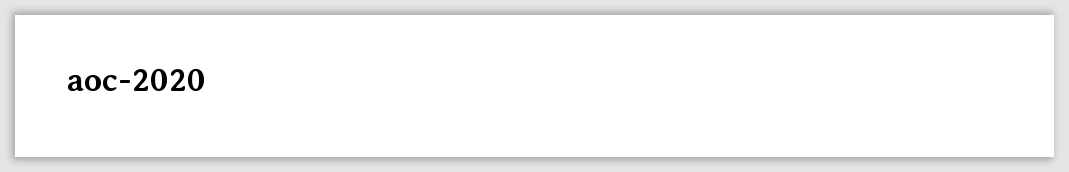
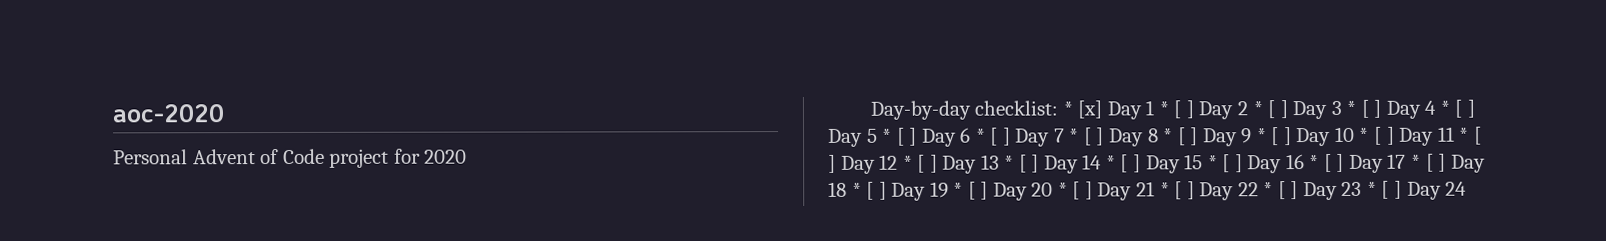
+ Personal Advent of Code project for 2020
+ Day-by-day checklist: * [x] Day 1 * [ ] Day 2 * [ ] Day 3 * [ ] Day 4 * [ ] Day 5 * [ ] Day 6 * [ ] Day 7 * [ ] Day 8 * [ ] Day 9 * [ ] Day 10 * [ ] Day 11 * [ ] Day 12 * [ ] Day 13 * [ ] Day 14 * [ ] Day 15 * [ ] Day 16 * [ ] Day 17 * [ ] Day 18 * [ ] Day 19 * [ ] Day 20 * [ ] Day 21 * [ ] Day 22 * [ ] Day 23 * [ ] Day 24

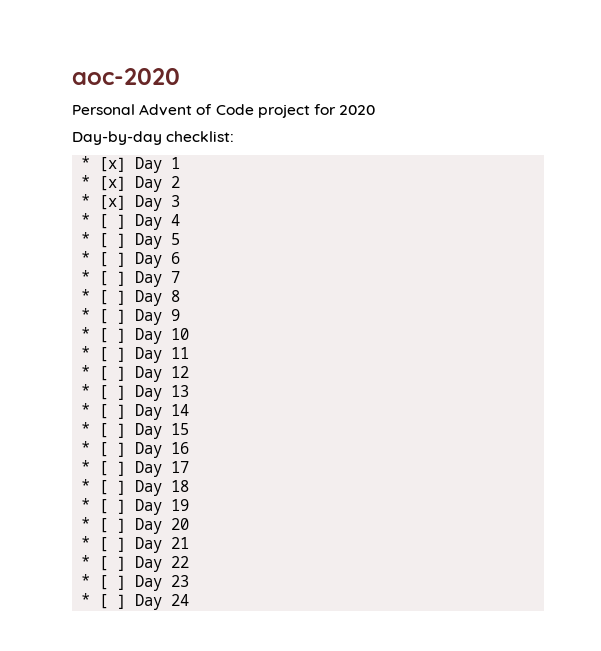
- Day-by-day checklist: * [x] Day 1 * [ ] Day 2 * [ ] Day 3 * [ ] Day 4 * [ ] Day 5 * [ ] Day 6 * [ ] Day 7 * [ ] Day 8 * [ ] Day 9 * [ ] Day 10 * [ ] Day 11 * [ ] Day 12 * [ ] Day 13 * [ ] Day 14 * [ ] Day 15 * [ ] Day 16 * [ ] Day 17 * [ ] Day 18 * [ ] Day 19 * [ ] Day 20 * [ ] Day 21 * [ ] Day 22 * [ ] Day 23 * [ ] Day 24
+ Day-by-day checklist:
+ * [x] Day 1
+ * [x] Day 2
+ * [x] Day 3
+ * [ ] Day 4
+ * [ ] Day 5
+ * [ ] Day 6
+ * [ ] Day 7
+ * [ ] Day 8
+ * [ ] Day 9
+ * [ ] Day 10
+ * [ ] Day 11
+ * [ ] Day 12
+ * [ ] Day 13
+ * [ ] Day 14
+ * [ ] Day 15
+ * [ ] Day 16
+ * [ ] Day 17
+ * [ ] Day 18
+ * [ ] Day 19
+ * [ ] Day 20
+ * [ ] Day 21
+ * [ ] Day 22
+ * [ ] Day 23
+ * [ ] Day 24

